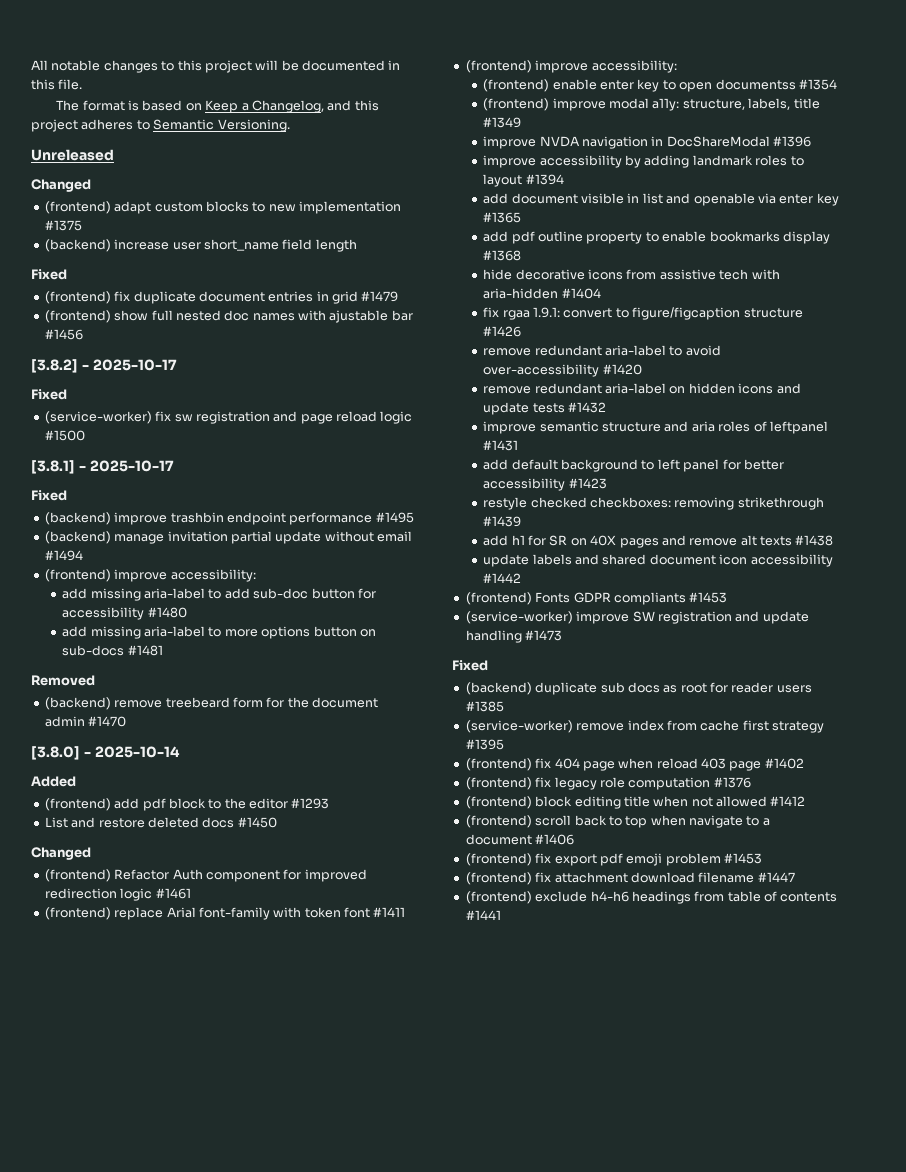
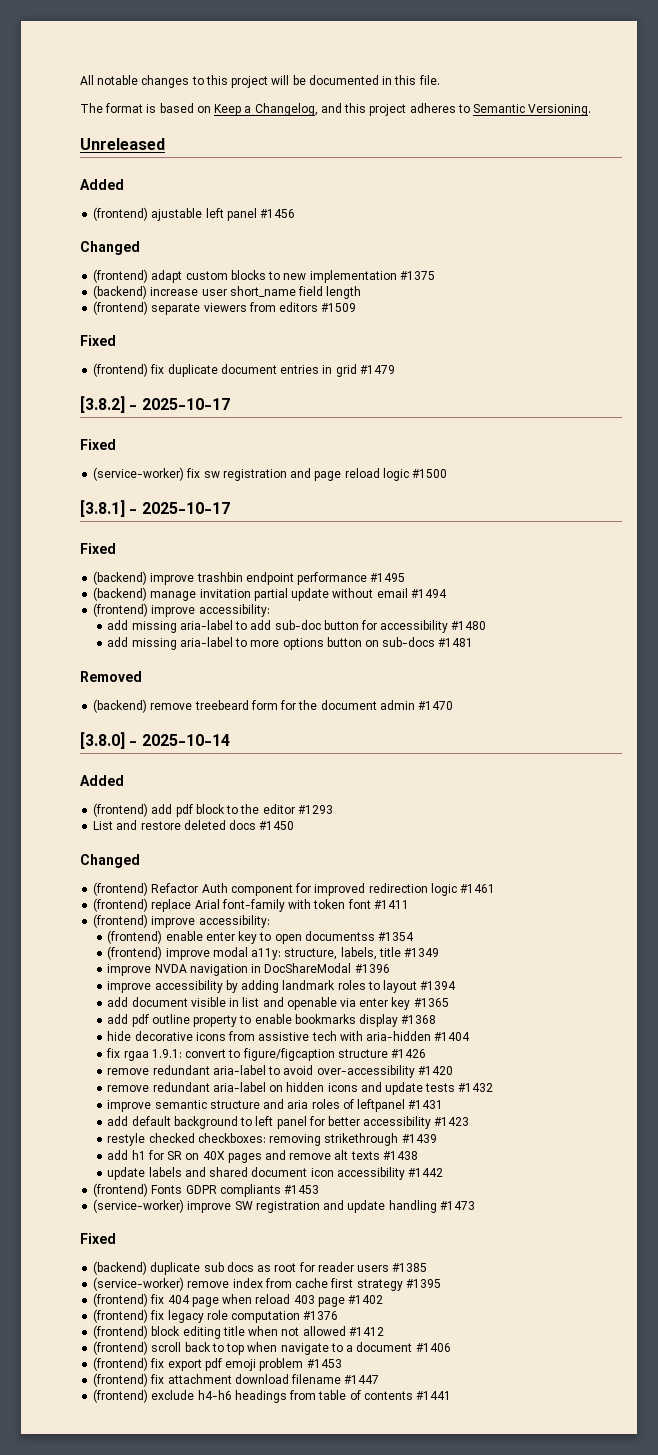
  Unreleased
+ Added
+ (frontend) ajustable left panel #1456
+ (frontend) separate viewers from editors #1509
- (frontend) show full nested doc names with ajustable bar #1456

